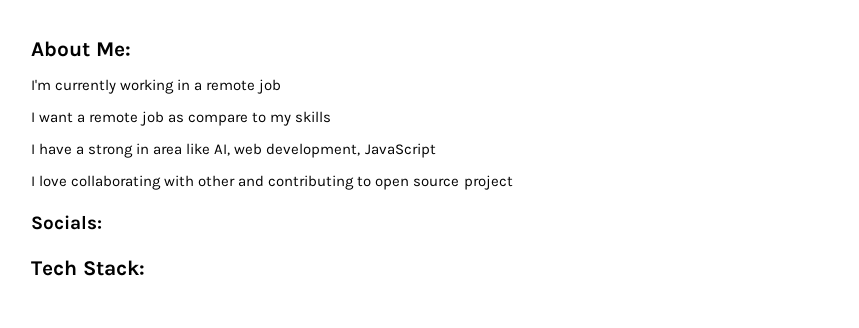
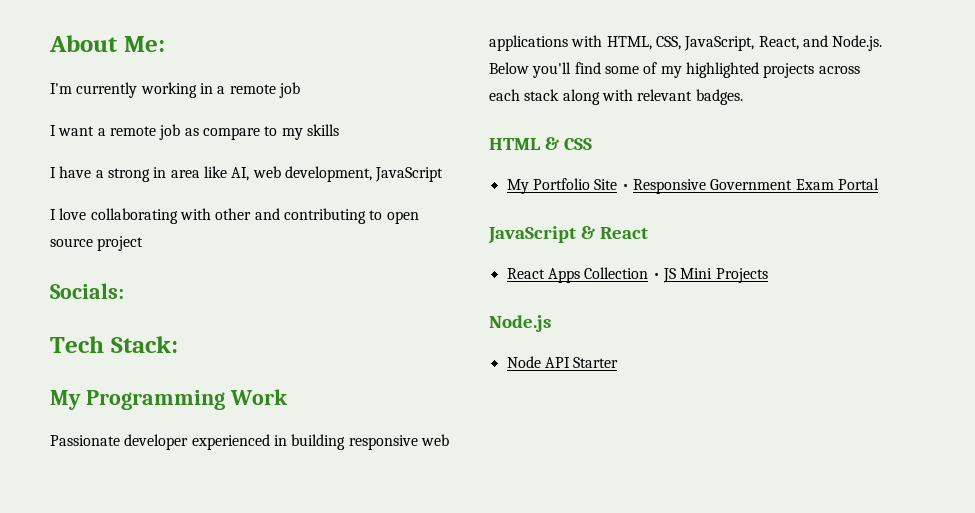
+ My Programming Work
+ Passionate developer experienced in building responsive web applications with HTML, CSS, JavaScript, React, and Node.js. Below you'll find some of my highlighted projects across each stack along with relevant badges.
+ HTML & CSS
+ My Portfolio Site • Responsive Government Exam Portal
+ JavaScript & React
+ React Apps Collection • JS Mini Projects
+ Node.js
+ Node API Starter

